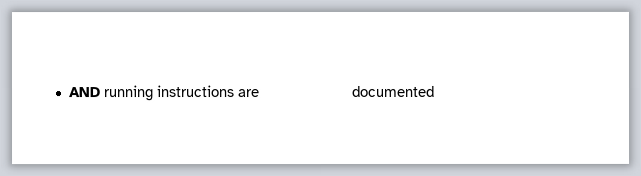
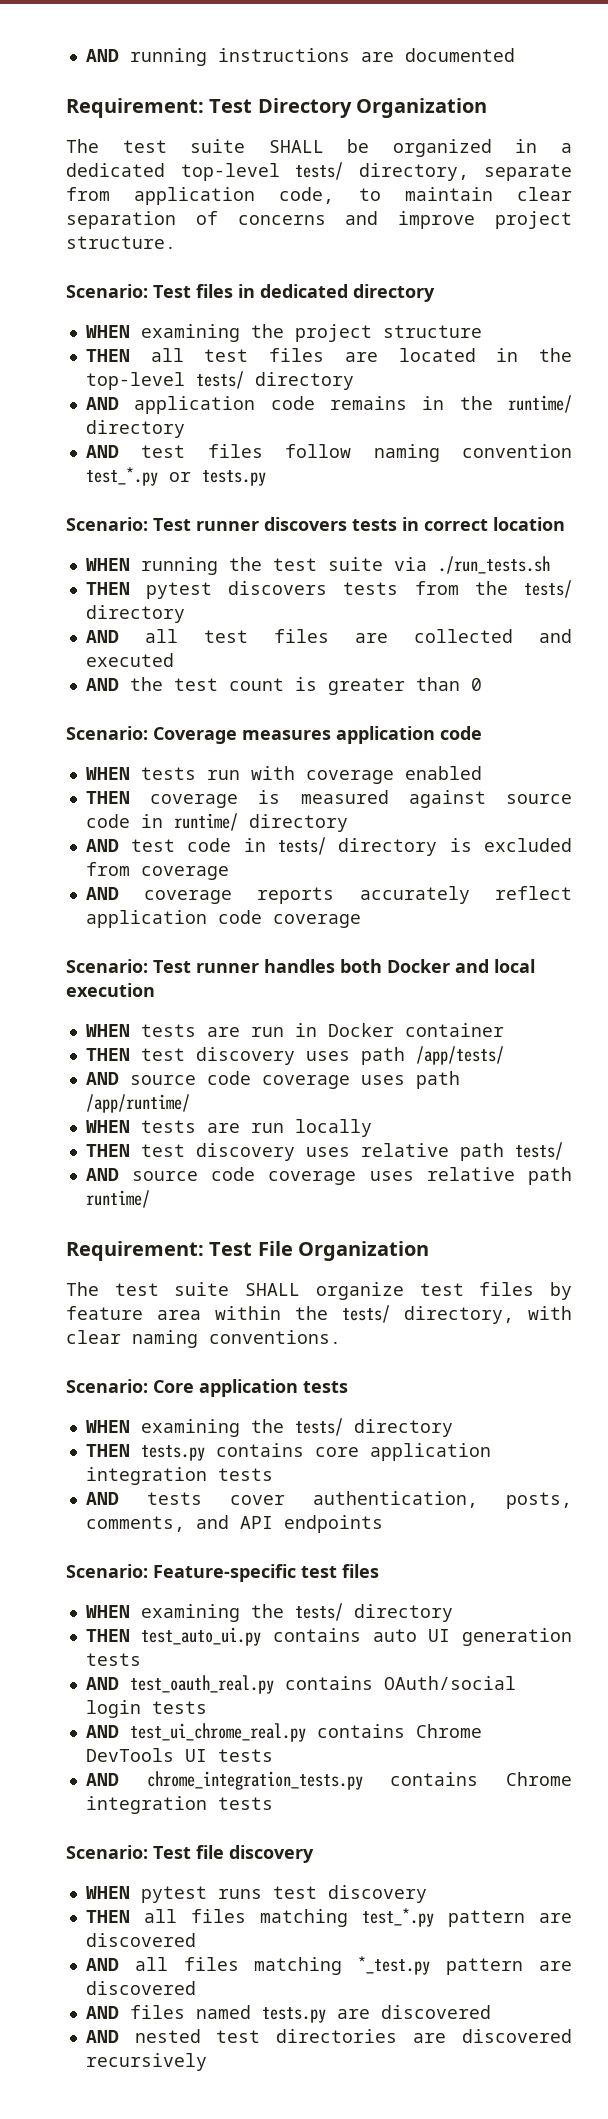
+ Requirement: Test Directory Organization
+ The test suite SHALL be organized in a dedicated top-level tests/ directory, separate from application code, to maintain clear separation of concerns and improve project structure.
+ Scenario: Test files in dedicated directory
+ WHEN examining the project structure
+ THEN all test files are located in the top-level tests/ directory
+ AND application code remains in the runtime/ directory
+ AND test files follow naming convention test_*.py or tests.py
+ Scenario: Test runner discovers tests in correct location
+ WHEN running the test suite via ./run_tests.sh
+ THEN pytest discovers tests from the tests/ directory
+ AND all test files are collected and executed
+ AND the test count is greater than 0
+ Scenario: Coverage measures application code
+ WHEN tests run with coverage enabled
+ THEN coverage is measured against source code in runtime/ directory
+ AND test code in tests/ directory is excluded from coverage
+ AND coverage reports accurately reflect application code coverage
+ Scenario: Test runner handles both Docker and local execution
+ WHEN tests are run in Docker container
+ THEN test discovery uses path /app/tests/
+ AND source code coverage uses path /app/runtime/
+ WHEN tests are run locally
+ THEN test discovery uses relative path tests/
+ AND source code coverage uses relative path runtime/
+ Requirement: Test File Organization
+ The test suite SHALL organize test files by feature area within the tests/ directory, with clear naming conventions.
+ Scenario: Core application tests
+ WHEN examining the tests/ directory
+ THEN tests.py contains core application integration tests
+ AND tests cover authentication, posts, comments, and API endpoints
+ Scenario: Feature-specific test files
+ WHEN examining the tests/ directory
+ THEN test_auto_ui.py contains auto UI generation tests
+ AND test_oauth_real.py contains OAuth/social login tests
+ AND test_ui_chrome_real.py contains Chrome DevTools UI tests
+ AND chrome_integration_tests.py contains Chrome integration tests
+ Scenario: Test file discovery
+ WHEN pytest runs test discovery
+ THEN all files matching test_*.py pattern are discovered
+ AND all files matching *_test.py pattern are discovered
+ AND files named tests.py are discovered
+ AND nested test directories are discovered recursively

